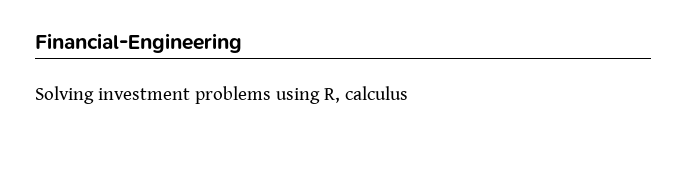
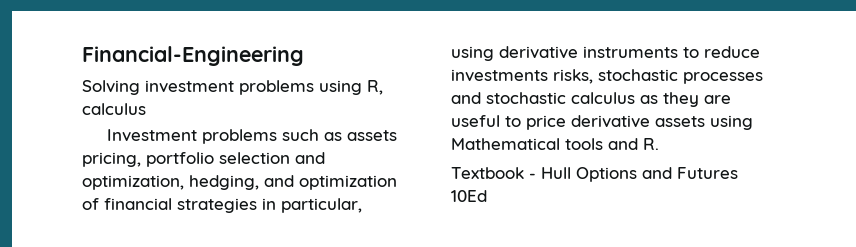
+ Investment problems such as assets pricing, portfolio selection and optimization, hedging, and optimization of financial strategies in particular, using derivative instruments to reduce investments risks, stochastic processes and stochastic calculus as they are useful to price derivative assets using Mathematical tools and R.
+ Textbook - Hull Options and Futures 10Ed

